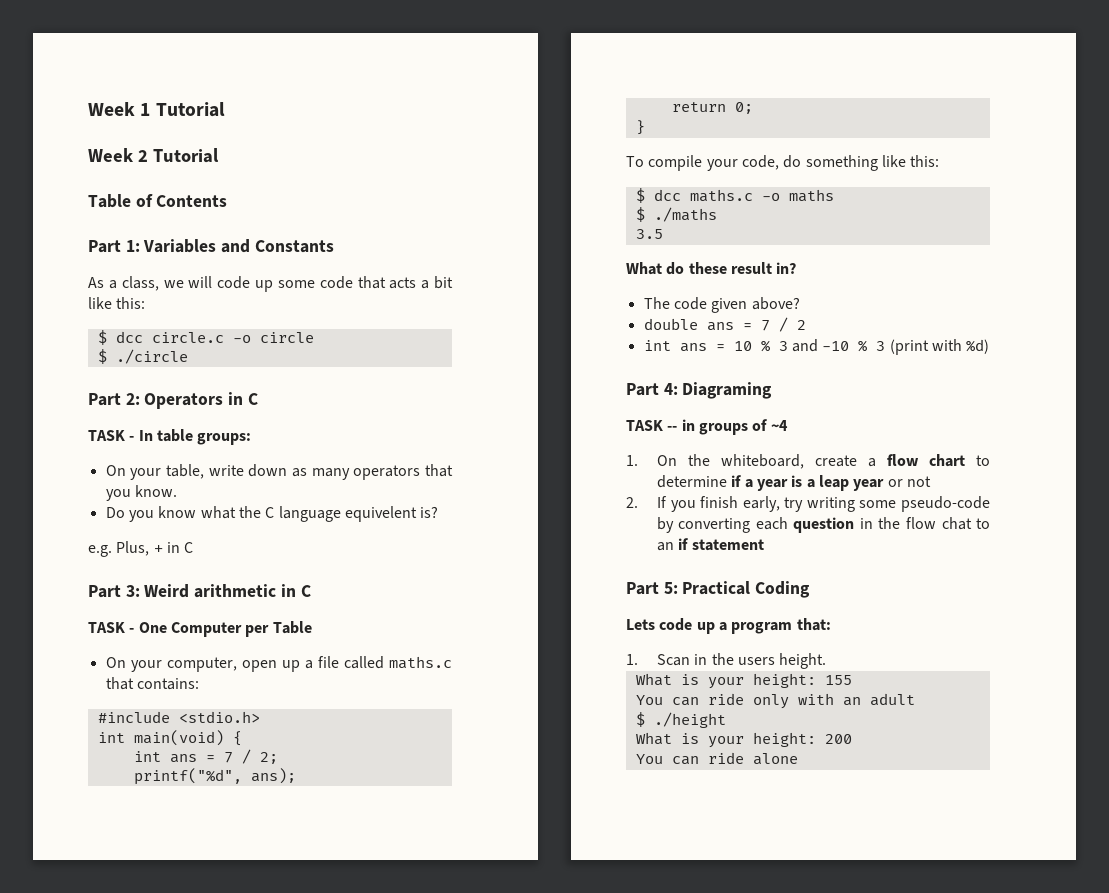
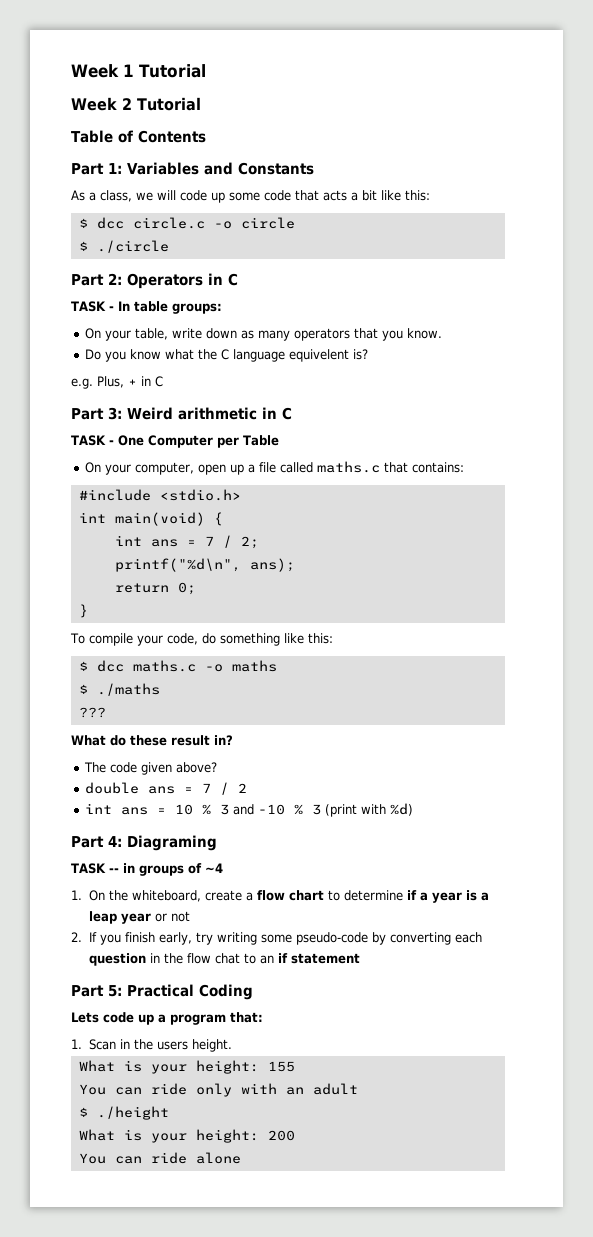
- printf("%d", ans);
+ printf("%d\n", ans);
- 3.5
+ ???

